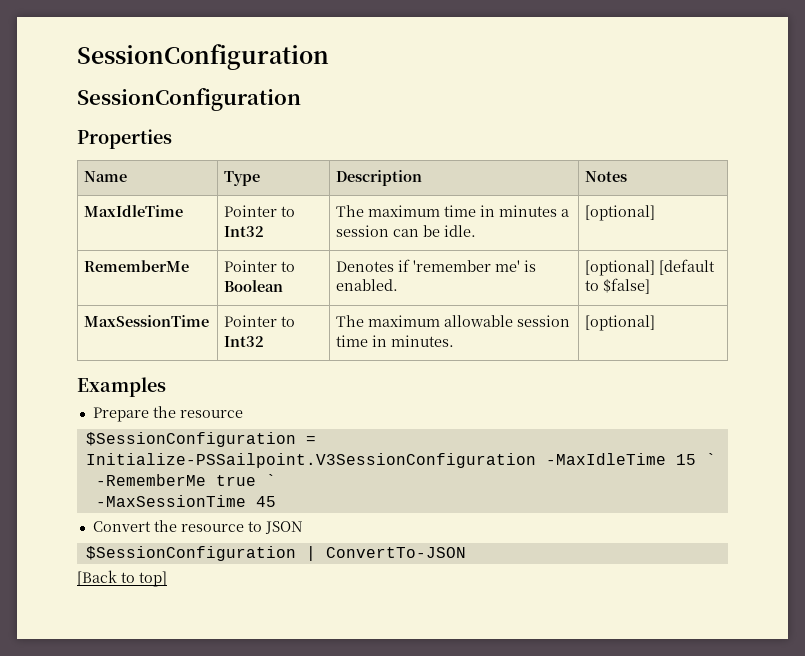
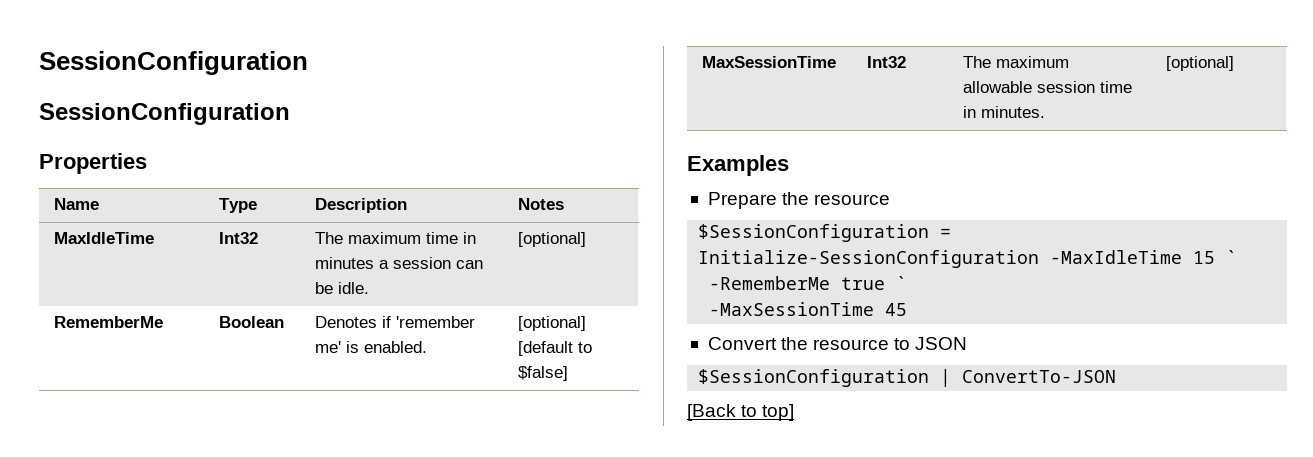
- MaxIdleTime | Pointer to Int32 | The maximum time in minutes a session can be idle. | [optional]
+ MaxIdleTime | Int32 | The maximum time in minutes a session can be idle. | [optional]
- RememberMe | Pointer to Boolean | Denotes if 'remember me' is enabled. | [optional] [default to $false]
+ RememberMe | Boolean | Denotes if 'remember me' is enabled. | [optional] [default to $false]
- MaxSessionTime | Pointer to Int32 | The maximum allowable session time in minutes. | [optional]
+ MaxSessionTime | Int32 | The maximum allowable session time in minutes. | [optional]
- $SessionConfiguration = Initialize-PSSailpoint.V3SessionConfiguration -MaxIdleTime 15 `
+ $SessionConfiguration = Initialize-SessionConfiguration -MaxIdleTime 15 `

